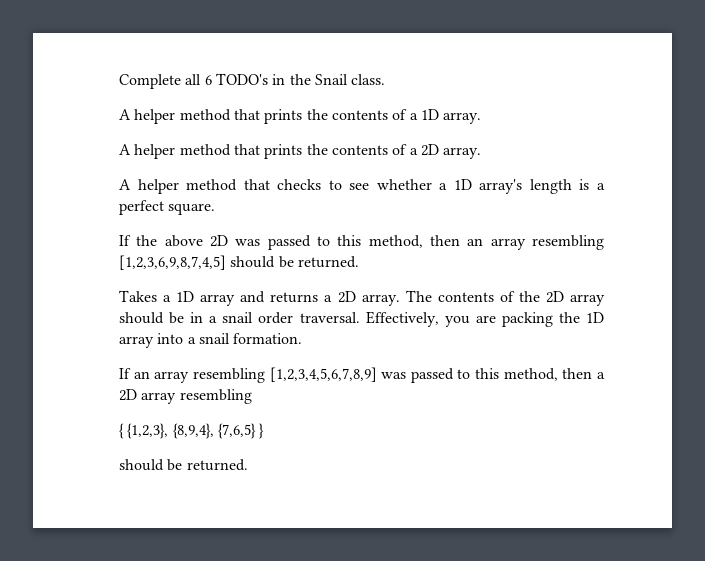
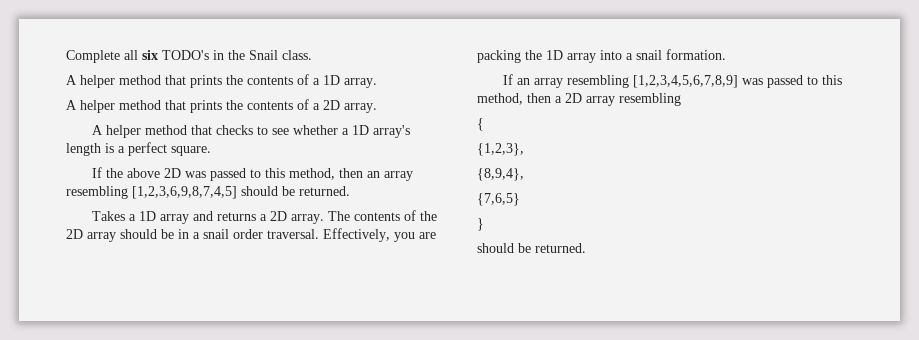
- Complete all 6 TODO's in the Snail class.
+ Complete all six TODO's in the Snail class.
- { {1,2,3}, {8,9,4}, {7,6,5} }
+ {
+ {1,2,3},
+ {8,9,4},
+ {7,6,5}
+ }

